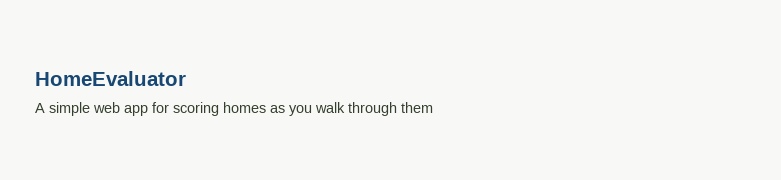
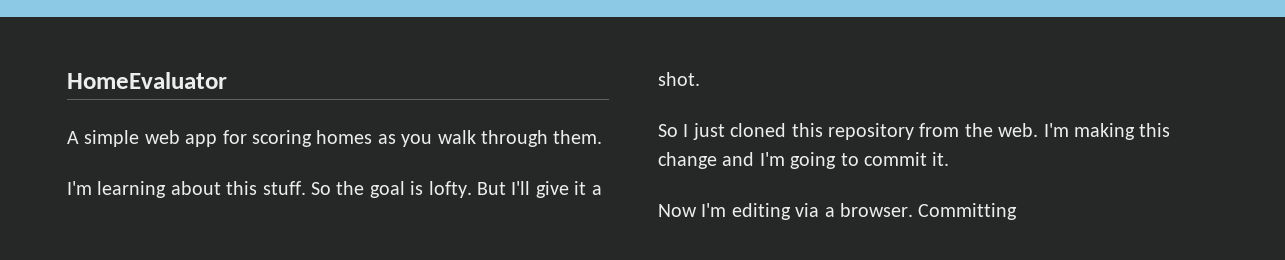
- A simple web app for scoring homes as you walk through them
+ A simple web app for scoring homes as you walk through them.
+ I'm learning about this stuff. So the goal is lofty. But I'll give it a shot.
+ So I just cloned this repository from the web. I'm making this change and I'm going to commit it.
+ Now I'm editing via a browser. Committing

